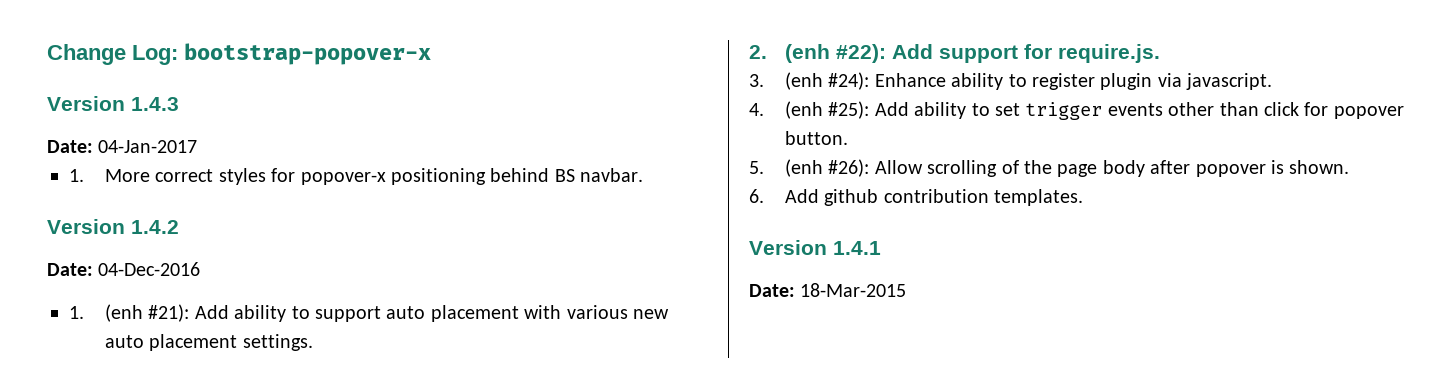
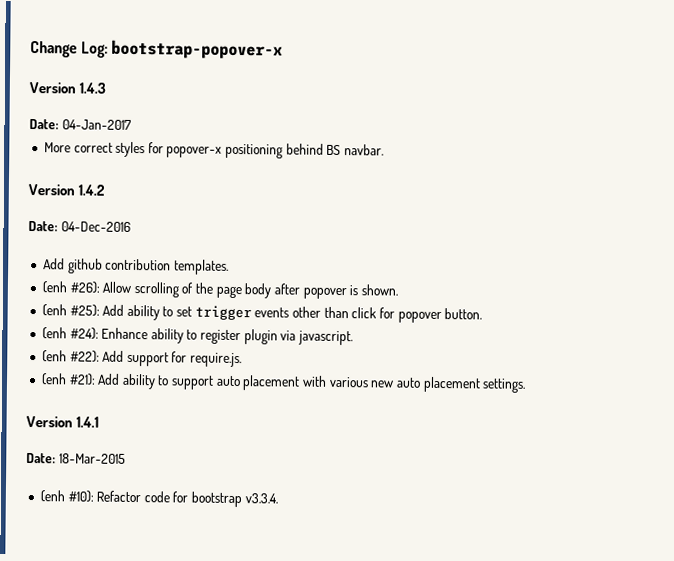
- 1. More correct styles for popover-x positioning behind BS navbar.
+ More correct styles for popover-x positioning behind BS navbar.
- 1. (enh #21): Add ability to support auto placement with various new auto placement settings.
+ Add github contribution templates.
+ (enh #26): Allow scrolling of the page body after popover is shown.
+ (enh #25): Add ability to set trigger events other than click for popover button.
+ (enh #24): Enhance ability to register plugin via javascript.
+ (enh #22): Add support for require.js.
+ (enh #21): Add ability to support auto placement with various new auto placement settings.
- 2. (enh #22): Add support for require.js.
- 3. (enh #24): Enhance ability to register plugin via javascript.
- 4. (enh #25): Add ability to set trigger events other than click for popover button.
- 5. (enh #26): Allow scrolling of the page body after popover is shown.
- 6. Add github contribution templates.
  Version 1.4.1
  Date: 18-Mar-2015
+ (enh #10): Refactor code for bootstrap v3.3.4.

